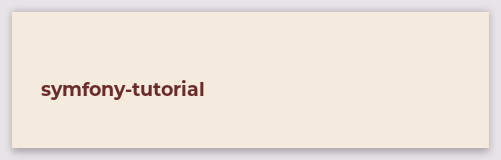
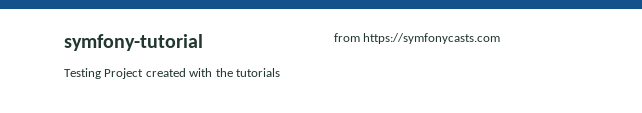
+ Testing Project created with the tutorials from https://symfonycasts.com

